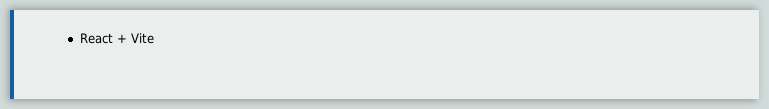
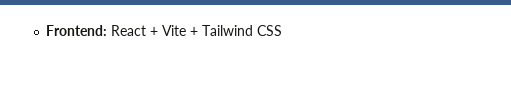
- React + Vite
+ Frontend: React + Vite + Tailwind CSS

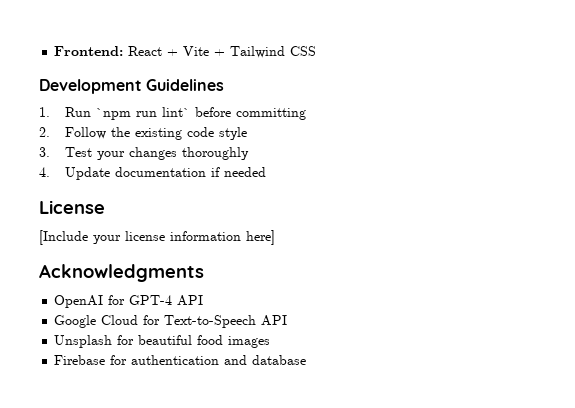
+ Development Guidelines
+ 1. Run `npm run lint` before committing
+ 2. Follow the existing code style
+ 3. Test your changes thoroughly
+ 4. Update documentation if needed
+ License
+ [Include your license information here]
+ Acknowledgments
+ OpenAI for GPT-4 API
+ Google Cloud for Text-to-Speech API
+ Unsplash for beautiful food images
+ Firebase for authentication and database

